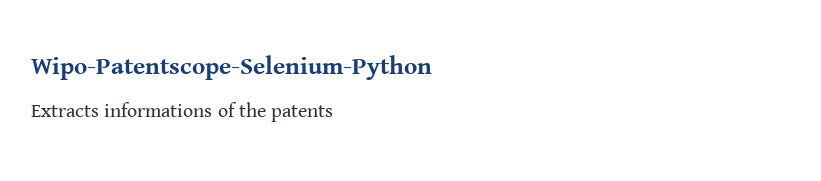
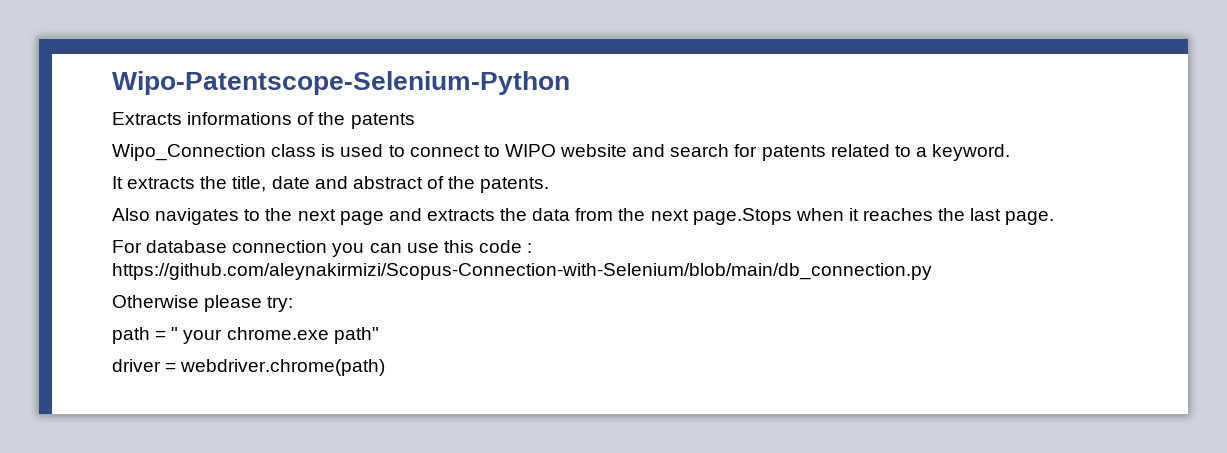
+ Wipo_Connection class is used to connect to WIPO website and search for patents related to a keyword.
+ It extracts the title, date and abstract of the patents.
+ Also navigates to the next page and extracts the data from the next page.Stops when it reaches the last page.
+ For database connection you can use this code : https://github.com/aleynakirmizi/Scopus-Connection-with-Selenium/blob/main/db_connection.py
+ Otherwise please try:
+ path = " your chrome.exe path"
+ driver = webdriver.chrome(path)

